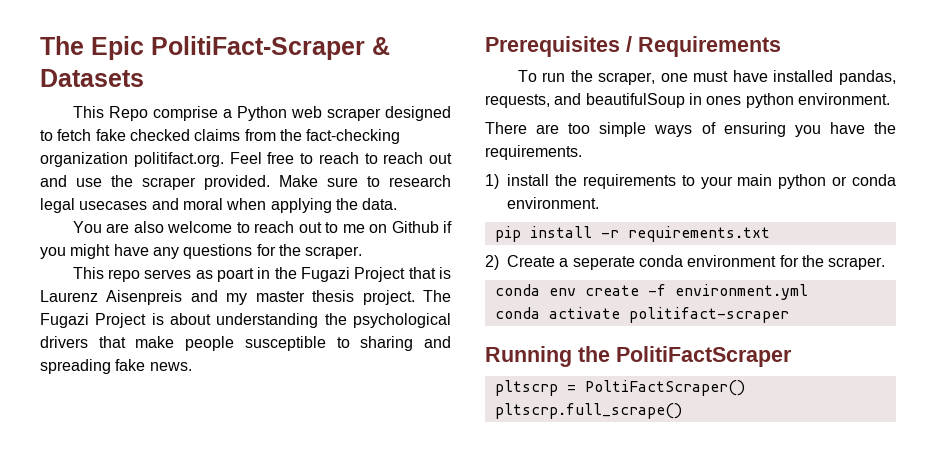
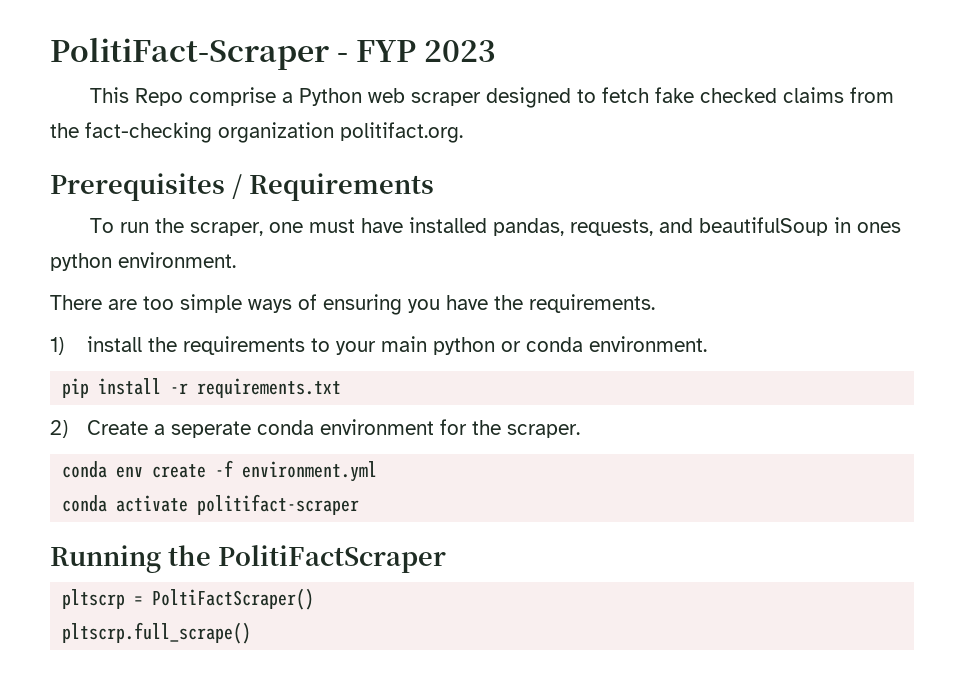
- The Epic PolitiFact-Scraper & Datasets
+ PolitiFact-Scraper - FYP 2023
- This Repo comprise a Python web scraper designed to fetch fake checked claims from the fact-checking organization politifact.org. Feel free to reach to reach out and use the scraper provided. Make sure to research legal usecases and moral when applying the data.
- You are also welcome to reach out to me on Github if you might have any questions for the scraper.
- This repo serves as poart in the Fugazi Project that is Laurenz Aisenpreis and my master thesis project. The Fugazi Project is about understanding the psychological drivers that make people susceptible to sharing and spreading fake news.
+ This Repo comprise a Python web scraper designed to fetch fake checked claims from the fact-checking organization politifact.org.

